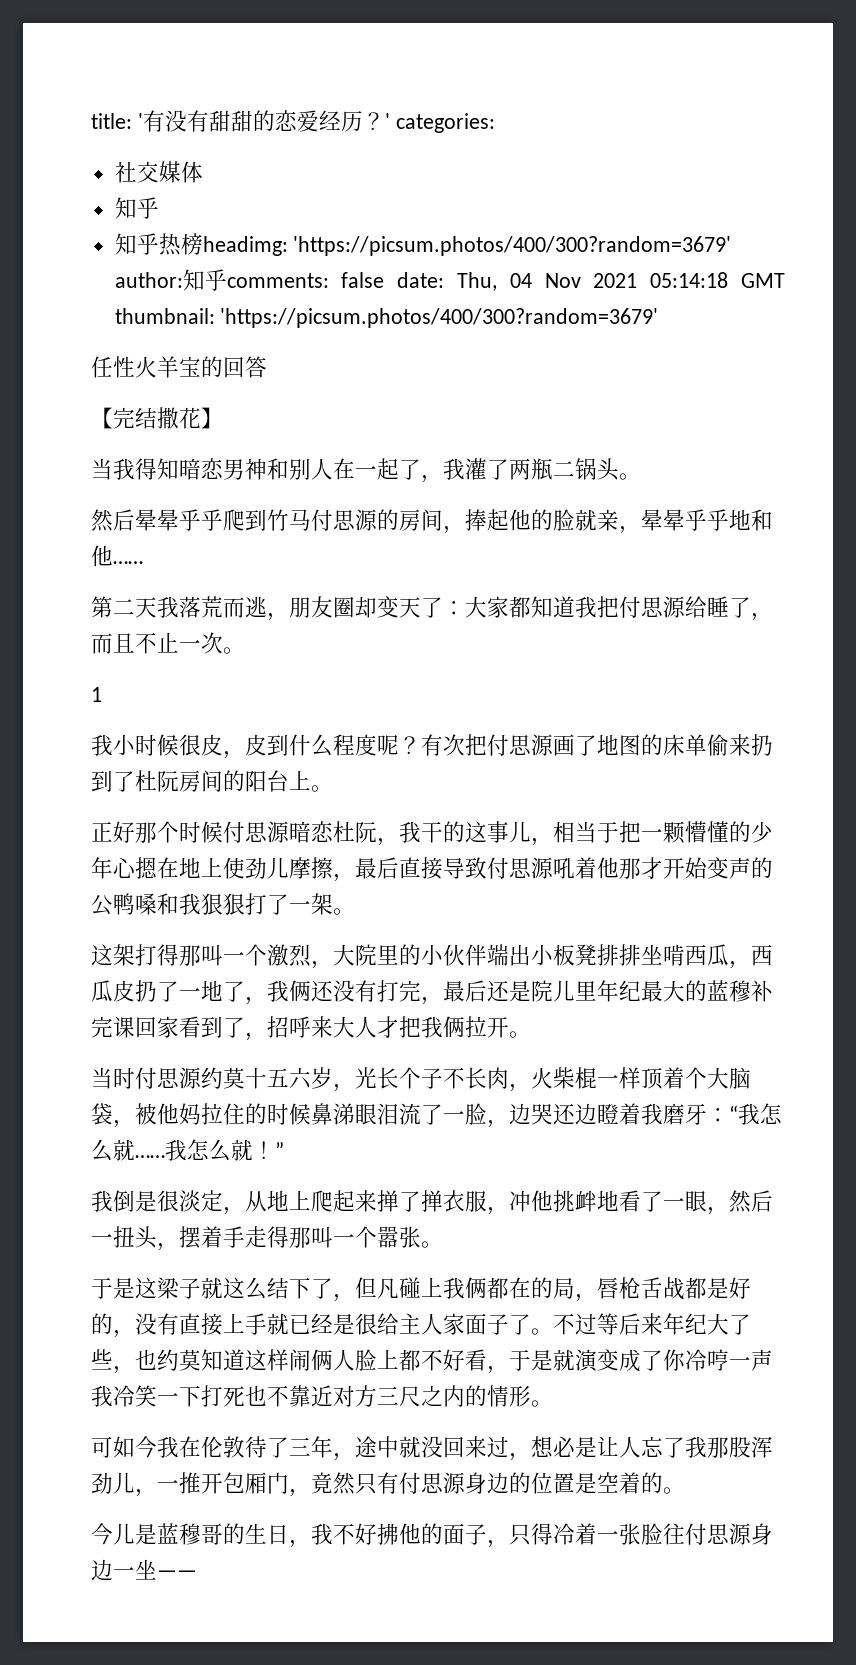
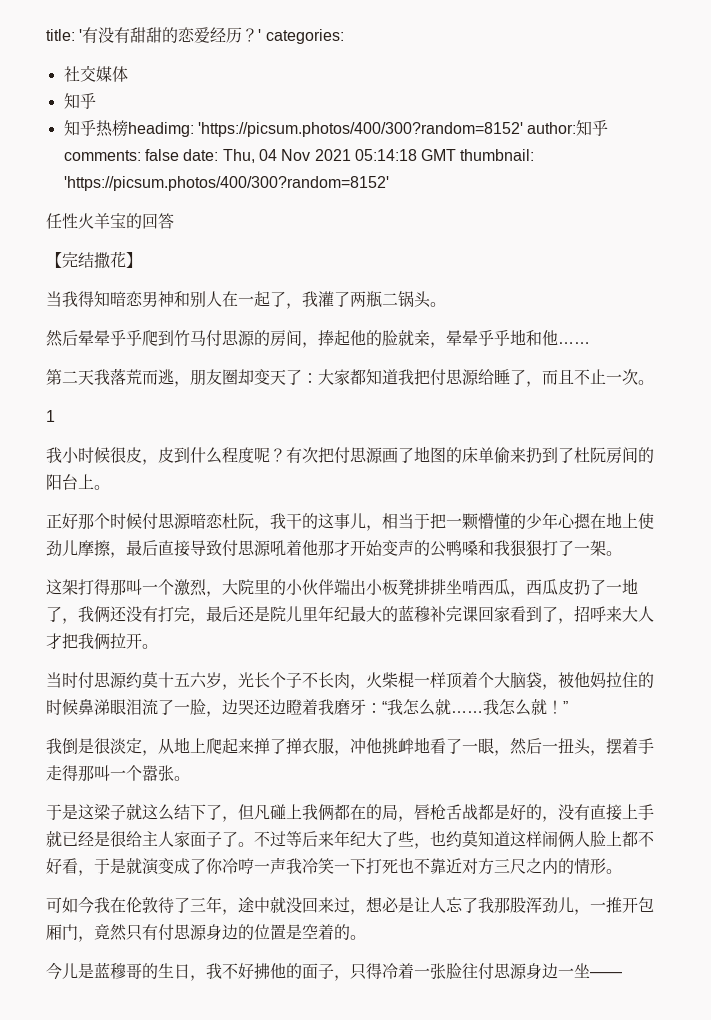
- 知乎热榜headimg: 'https://picsum.photos/400/300?random=3679' author:知乎comments: false date: Thu, 04 Nov 2021 05:14:18 GMT thumbnail: 'https://picsum.photos/400/300?random=3679'
+ 知乎热榜headimg: 'https://picsum.photos/400/300?random=8152' author:知乎comments: false date: Thu, 04 Nov 2021 05:14:18 GMT thumbnail: 'https://picsum.photos/400/300?random=8152'

